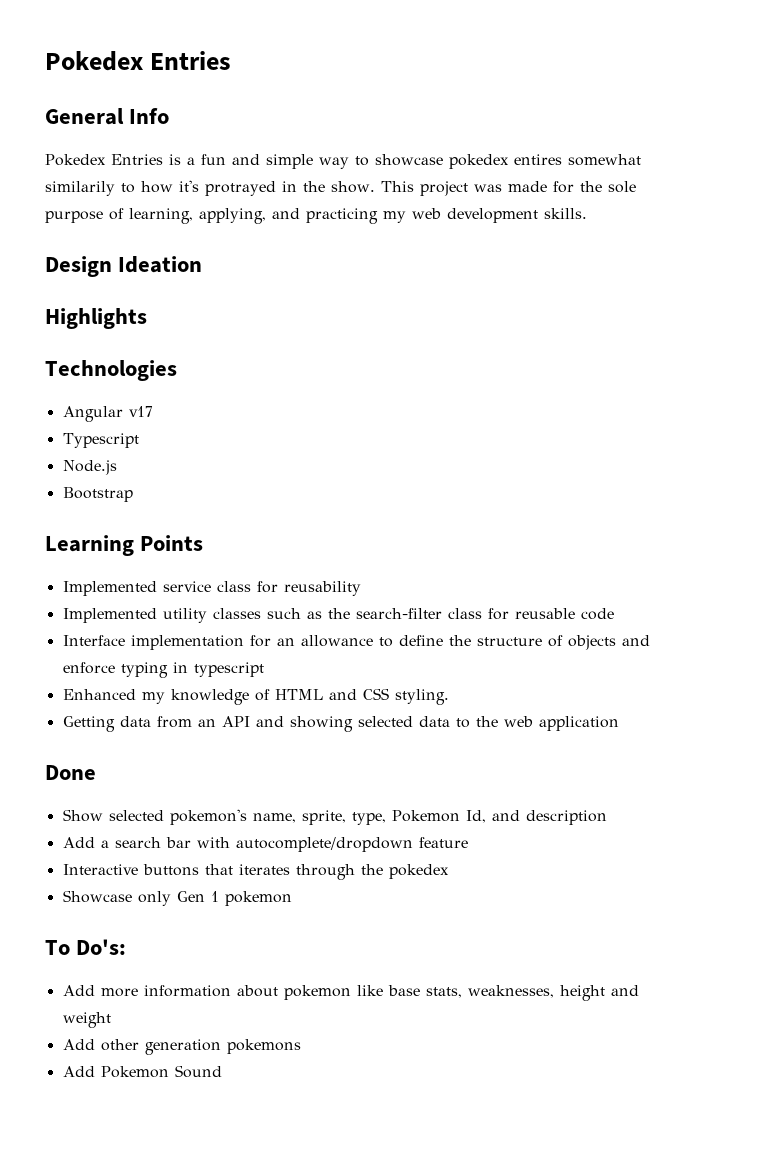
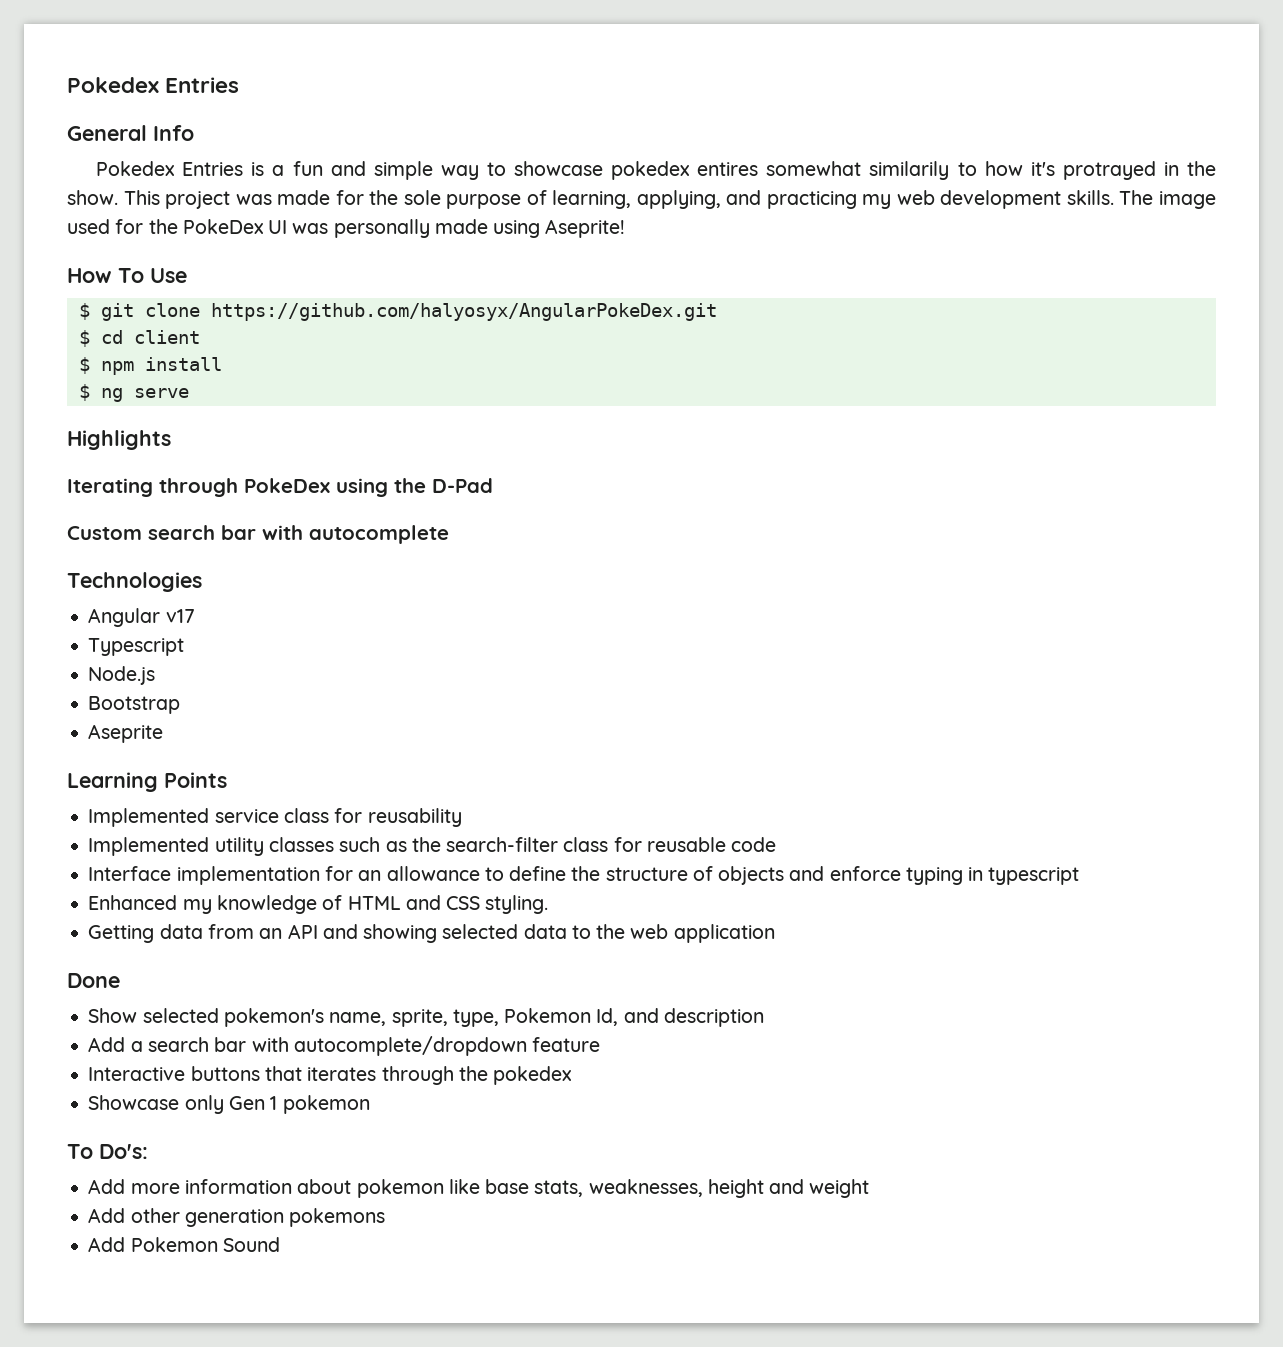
- This project was made for the sole purpose of learning, applying, and practicing my web development skills.
- Design Ideation
+ This project was made for the sole purpose of learning, applying, and practicing my web development skills. The image used for the PokeDex UI was personally made using Aseprite!
+ How To Use
+ $ git clone https://github.com/halyosyx/AngularPokeDex.git
+ $ cd client
+ $ npm install
+ $ ng serve
  Highlights
+ Iterating through PokeDex using the D-Pad
+ Custom search bar with autocomplete
+ Aseprite

